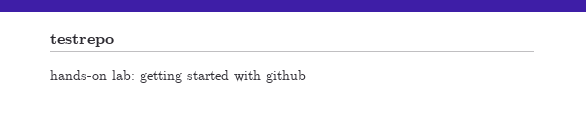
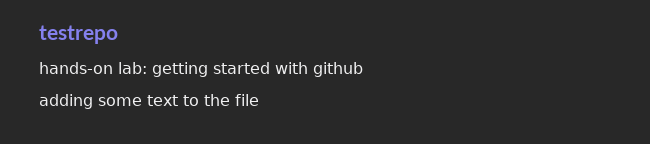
+ adding some text to the file

